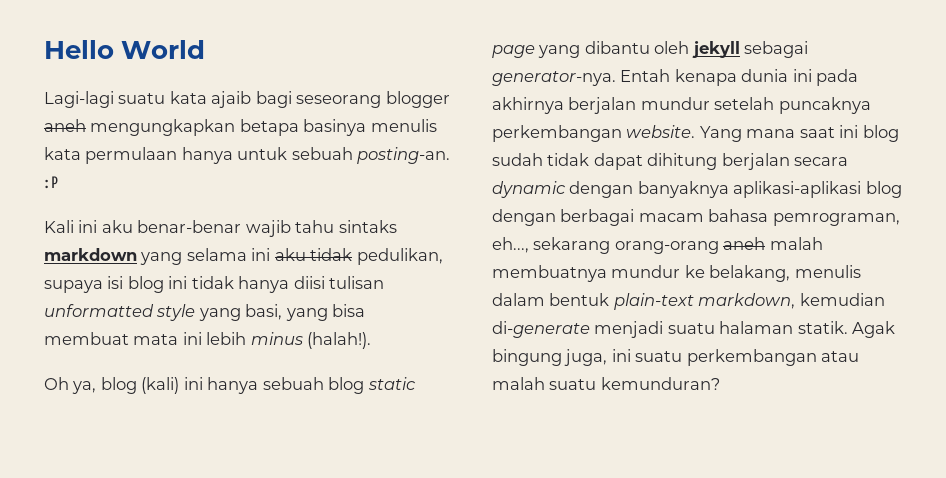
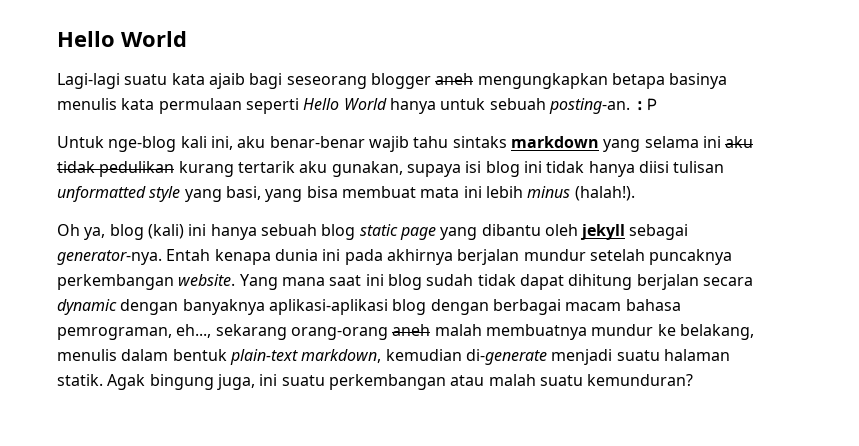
- Lagi-lagi suatu kata ajaib bagi seseorang blogger aneh mengungkapkan betapa basinya menulis kata permulaan hanya untuk sebuah posting-an. :P
+ Lagi-lagi suatu kata ajaib bagi seseorang blogger aneh mengungkapkan betapa basinya menulis kata permulaan seperti Hello World hanya untuk sebuah posting-an. :P
- Kali ini aku benar-benar wajib tahu sintaks markdown yang selama ini aku tidak pedulikan, supaya isi blog ini tidak hanya diisi tulisan unformatted style yang basi, yang bisa membuat mata ini lebih minus (halah!).
+ Untuk nge-blog kali ini, aku benar-benar wajib tahu sintaks markdown yang selama ini aku tidak pedulikan kurang tertarik aku gunakan, supaya isi blog ini tidak hanya diisi tulisan unformatted style yang basi, yang bisa membuat mata ini lebih minus (halah!).

